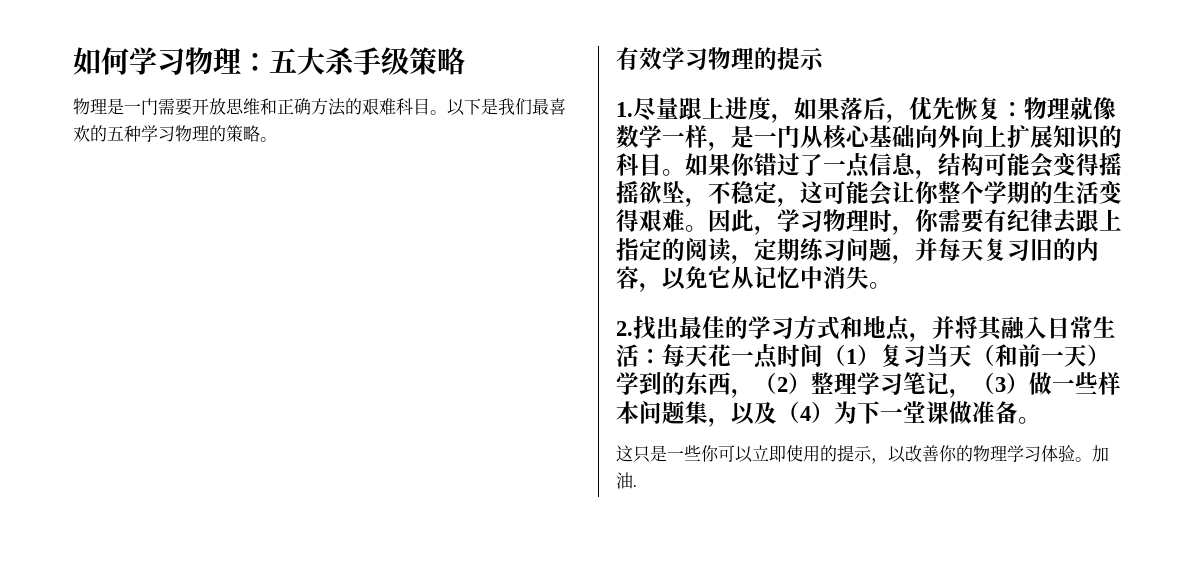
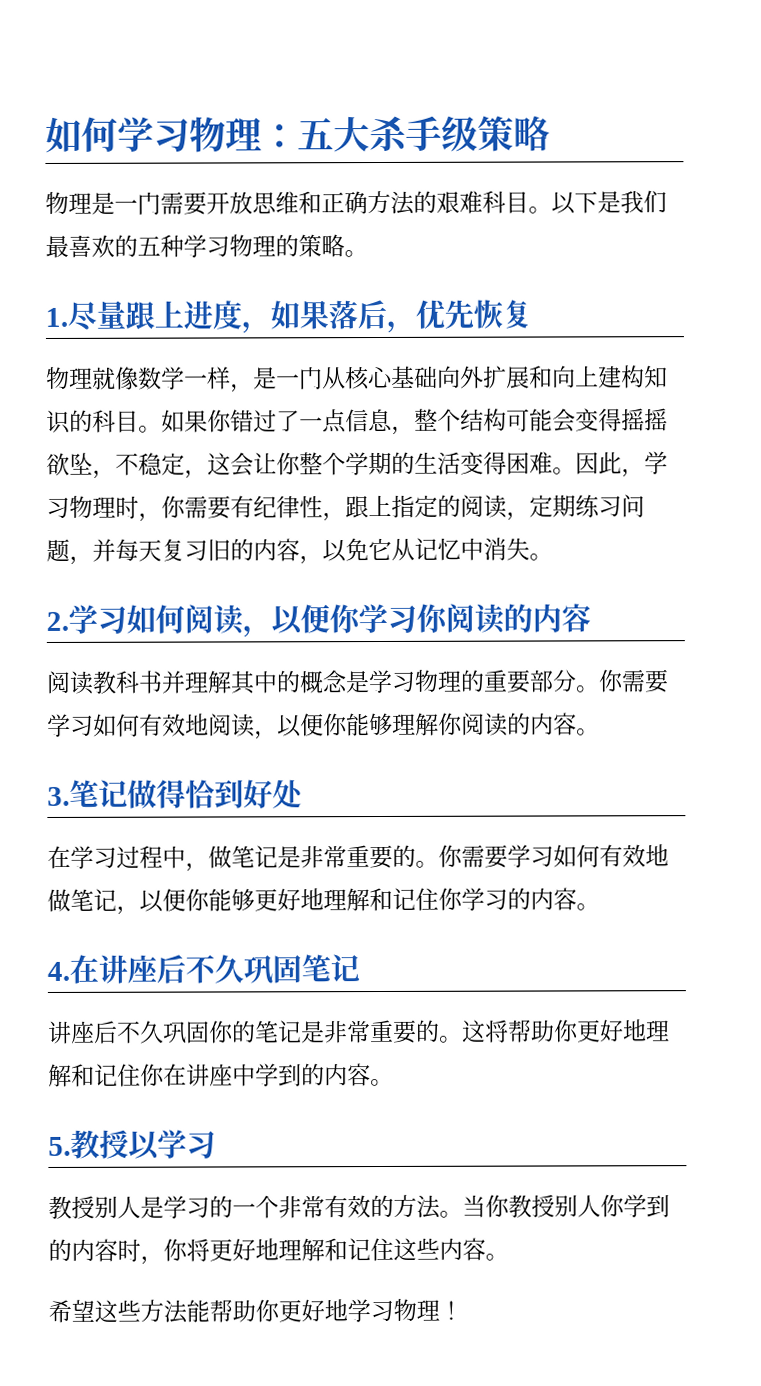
- 有效学习物理的提示
- 1.尽量跟上进度，如果落后，优先恢复：物理就像数学一样，是一门从核心基础向外向上扩展知识的科目。
+ 1.尽量跟上进度，如果落后，优先恢复
+ 物理就像数学一样，是一门从核心基础向外扩展和向上建构知识的科目。
- 如果你错过了一点信息，结构可能会变得摇摇欲坠，不稳定，这可能会让你整个学期的生活变得艰难。
+ 如果你错过了一点信息，整个结构可能会变得摇摇欲坠，不稳定，这会让你整个学期的生活变得困难。
- 因此，学习物理时，你需要有纪律去跟上指定的阅读，定期练习问题，并每天复习旧的内容，以免它从记忆中消失。
+ 因此，学习物理时，你需要有纪律性，跟上指定的阅读，定期练习问题，并每天复习旧的内容，以免它从记忆中消失。
- 2.找出最佳的学习方式和地点，并将其融入日常生活：每天花一点时间（1）复习当天（和前一天）学到的东西，（2）整理学习笔记，（3）做一些样本问题集，以及（4）为下一堂课做准备。
- 这只是一些你可以立即使用的提示，以改善你的物理学习体验。加油.
+ 2.学习如何阅读，以便你学习你阅读的内容
+ 阅读教科书并理解其中的概念是学习物理的重要部分。你需要学习如何有效地阅读，以便你能够理解你阅读的内容。
+ 3.笔记做得恰到好处
+ 在学习过程中，做笔记是非常重要的。你需要学习如何有效地做笔记，以便你能够更好地理解和记住你学习的内容。
+ 4.在讲座后不久巩固笔记
+ 讲座后不久巩固你的笔记是非常重要的。这将帮助你更好地理解和记住你在讲座中学到的内容。
+ 5.教授以学习
+ 教授别人是学习的一个非常有效的方法。当你教授别人你学到的内容时，你将更好地理解和记住这些内容。
+ 希望这些方法能帮助你更好地学习物理！

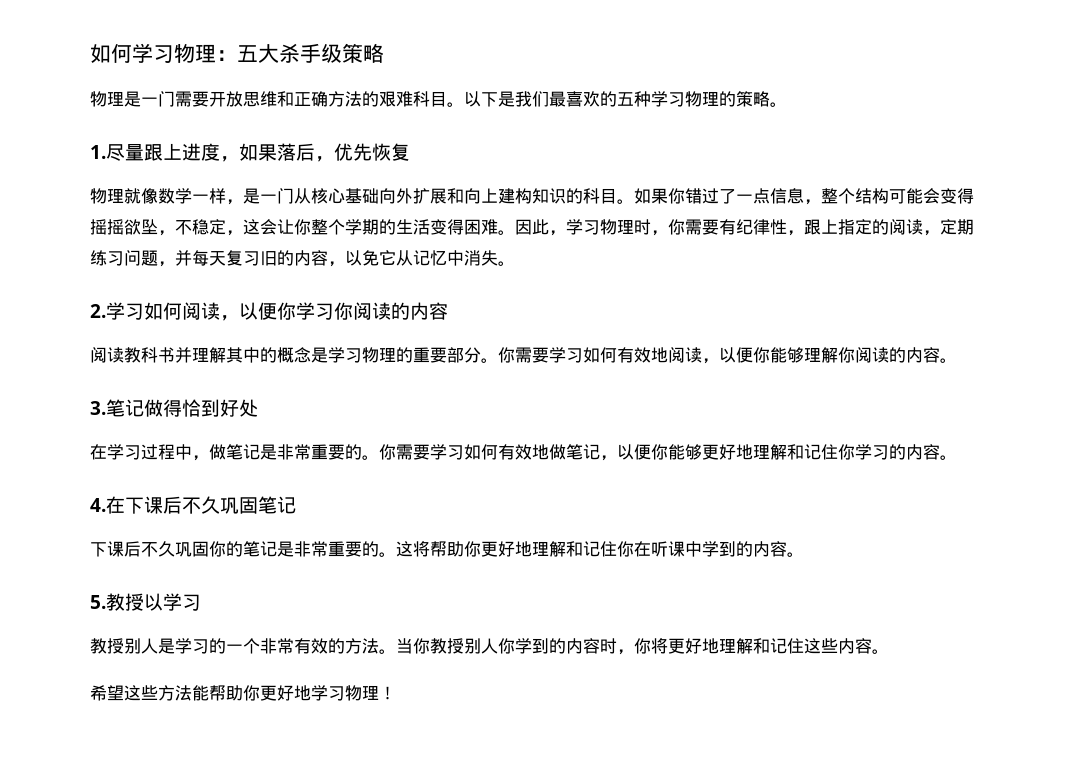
- 4.在讲座后不久巩固笔记
+ 4.在下课后不久巩固笔记
- 讲座后不久巩固你的笔记是非常重要的。
+ 下课后不久巩固你的笔记是非常重要的。
- 这将帮助你更好地理解和记住你在讲座中学到的内容。
+ 这将帮助你更好地理解和记住你在听课中学到的内容。

